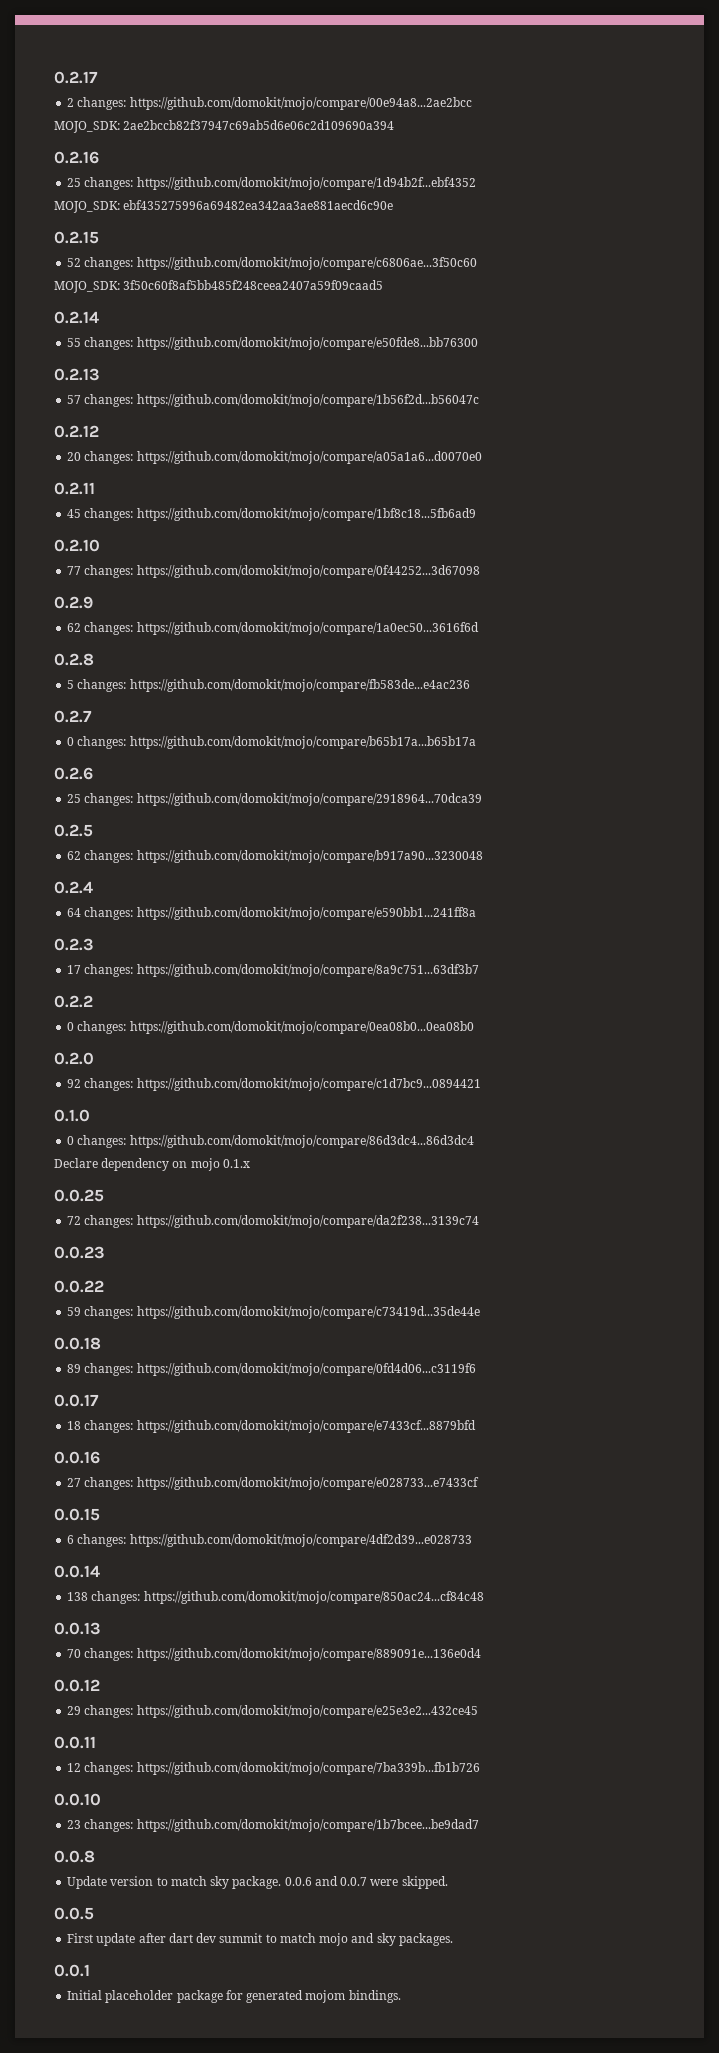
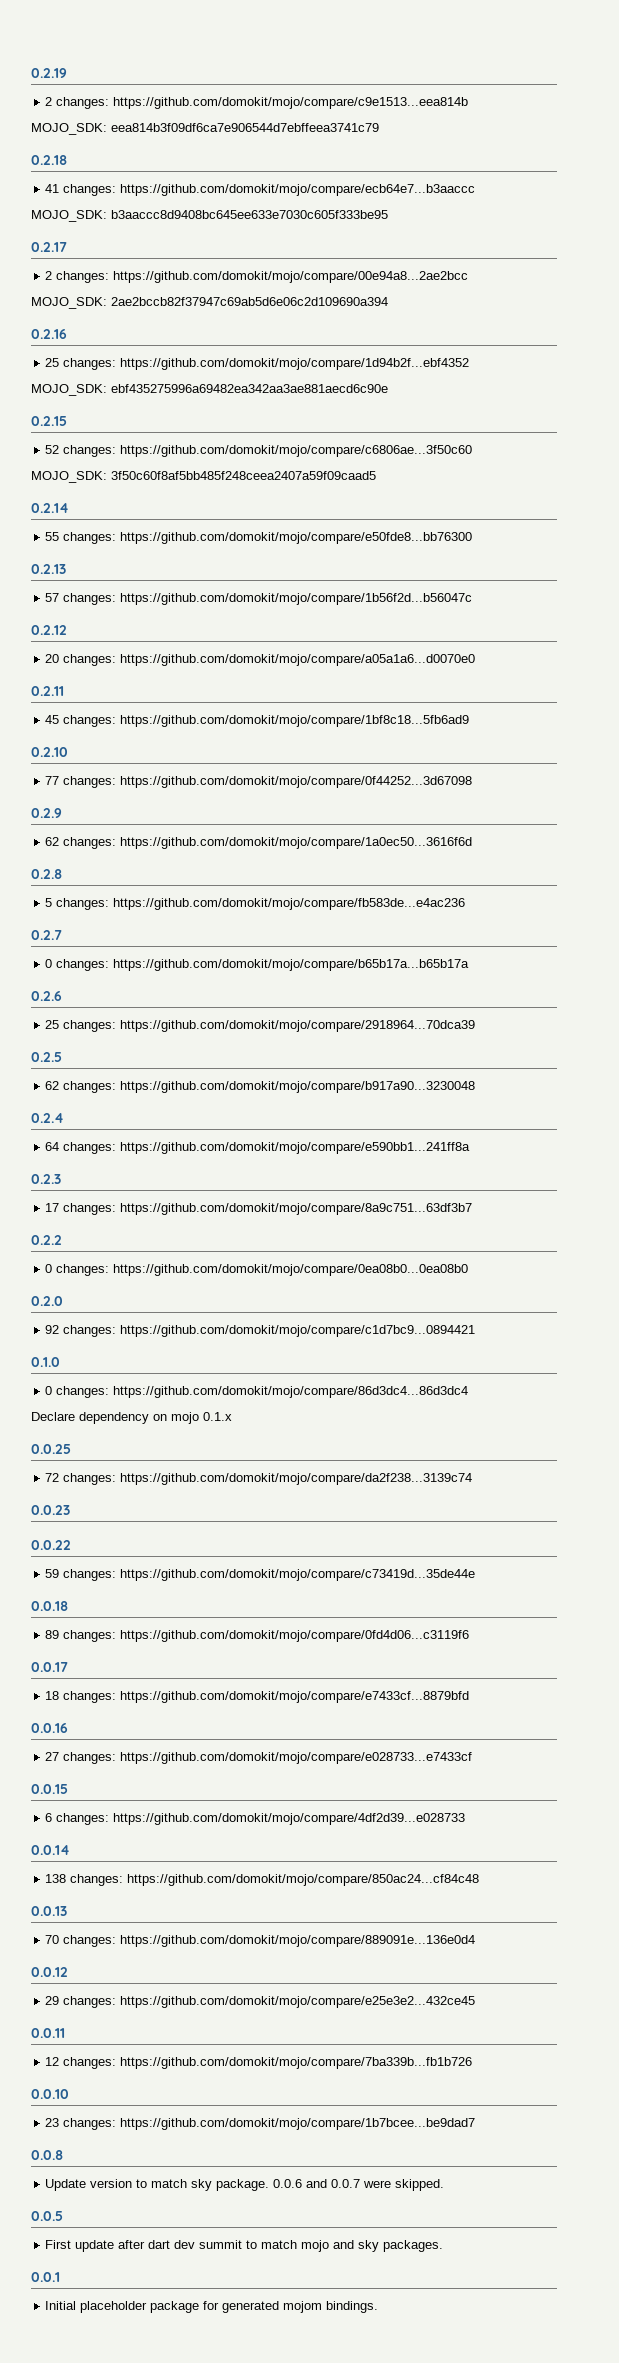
+ 0.2.19
+ 2 changes: https://github.com/domokit/mojo/compare/c9e1513...eea814b
+ MOJO_SDK: eea814b3f09df6ca7e906544d7ebffeea3741c79
+ 0.2.18
+ 41 changes: https://github.com/domokit/mojo/compare/ecb64e7...b3aaccc
+ MOJO_SDK: b3aaccc8d9408bc645ee633e7030c605f333be95

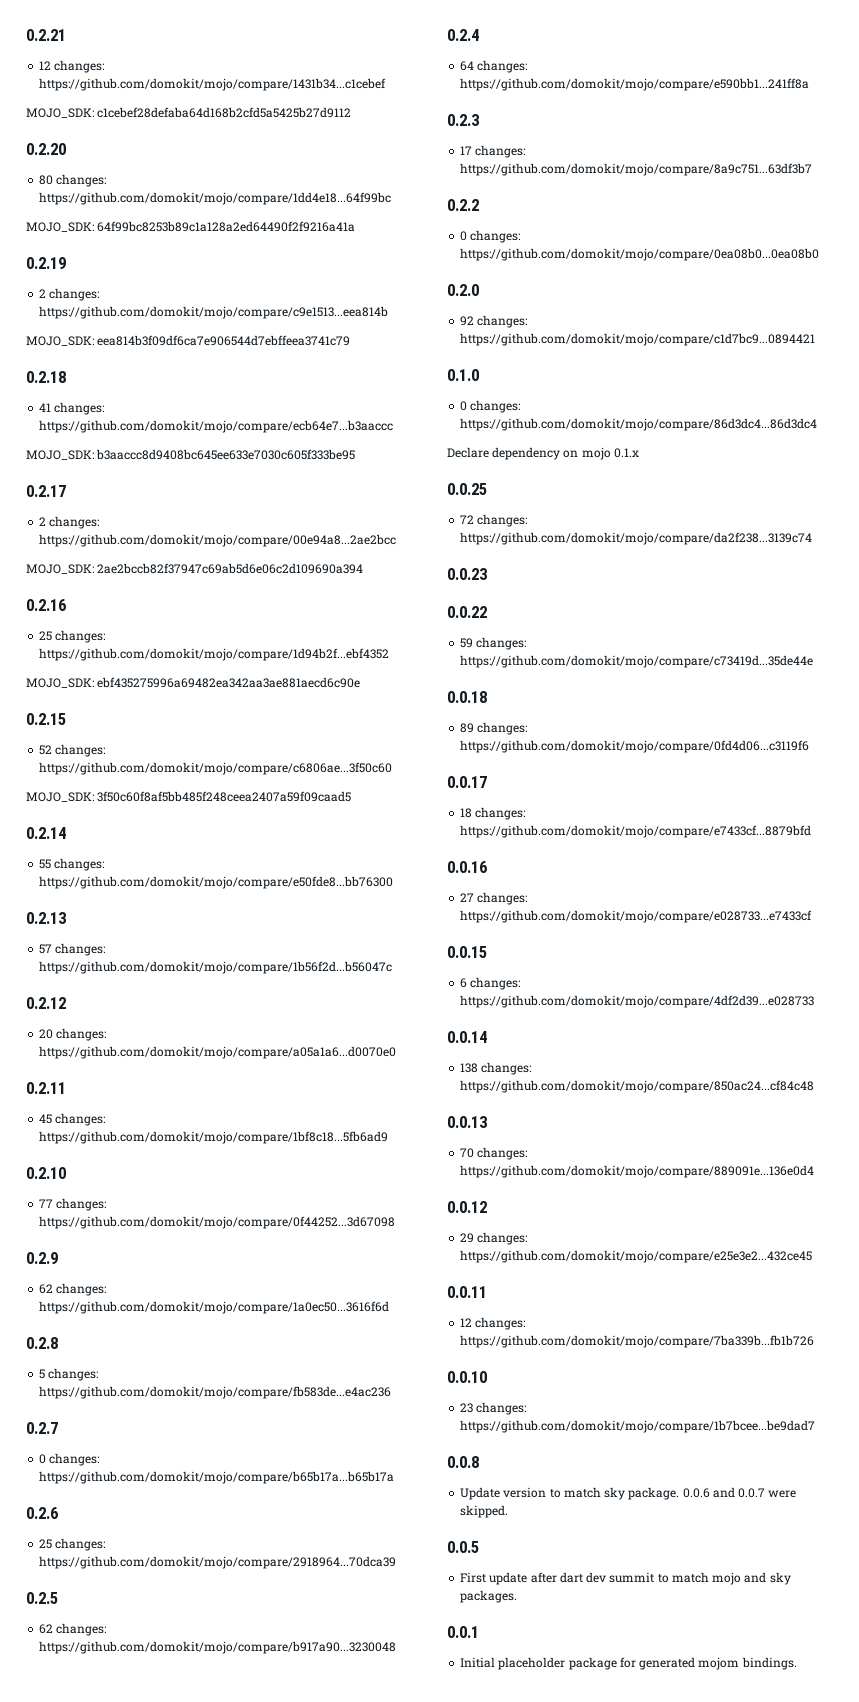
+ 0.2.21
+ 12 changes: https://github.com/domokit/mojo/compare/1431b34...c1cebef
+ MOJO_SDK: c1cebef28defaba64d168b2cfd5a5425b27d9112
+ 0.2.20
+ 80 changes: https://github.com/domokit/mojo/compare/1dd4e18...64f99bc
+ MOJO_SDK: 64f99bc8253b89c1a128a2ed64490f2f9216a41a

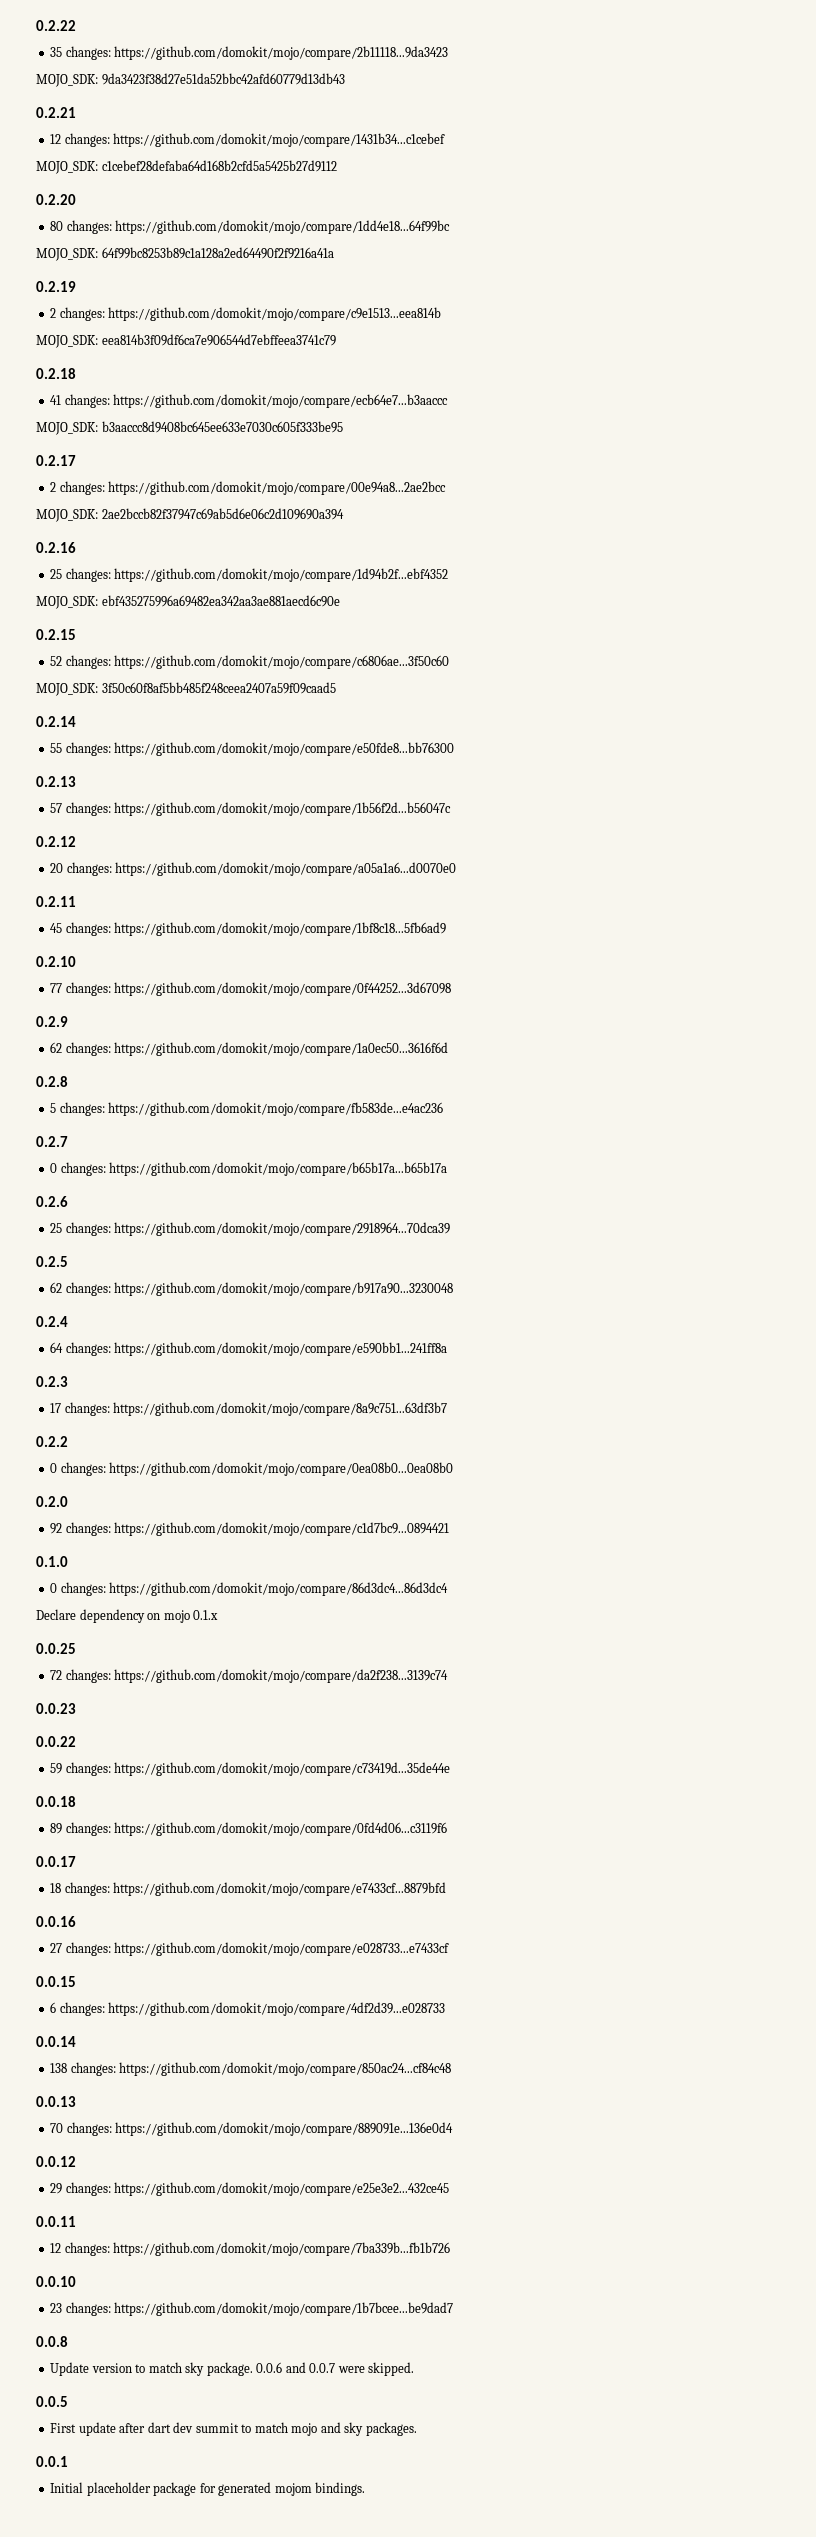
+ 0.2.22
+ 35 changes: https://github.com/domokit/mojo/compare/2b11118...9da3423
+ MOJO_SDK: 9da3423f38d27e51da52bbc42afd60779d13db43

